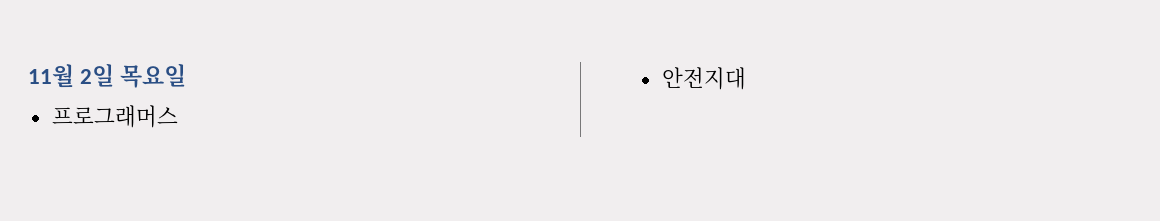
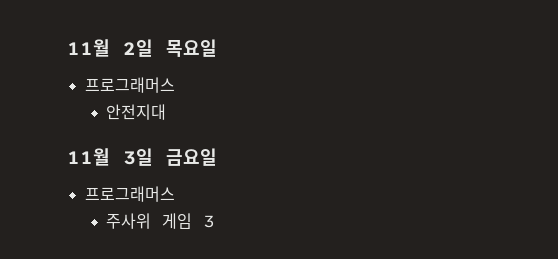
+ 11월 3일 금요일
+ 프로그래머스
+ 주사위 게임 3

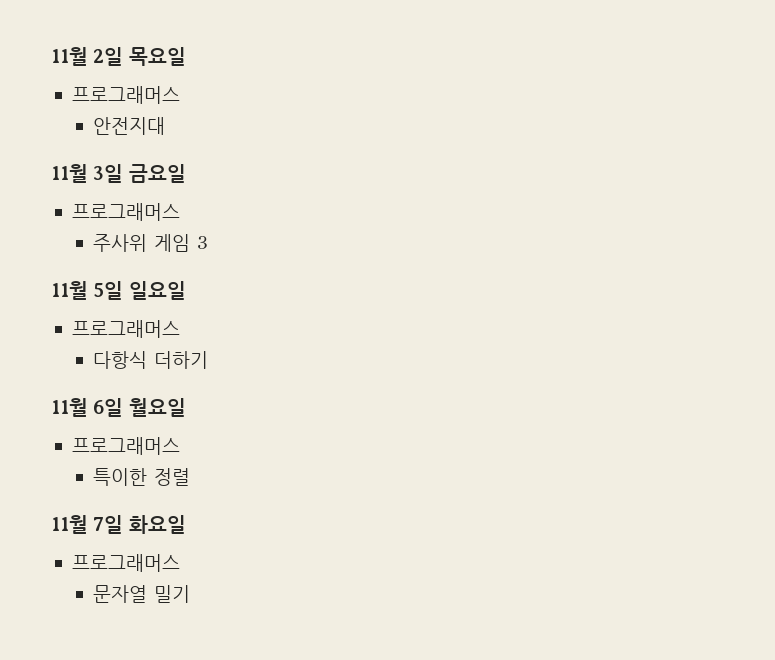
+ 11월 5일 일요일
+ 프로그래머스
+ 다항식 더하기
+ 11월 6일 월요일
+ 프로그래머스
+ 특이한 정렬
+ 11월 7일 화요일
+ 프로그래머스
+ 문자열 밀기

